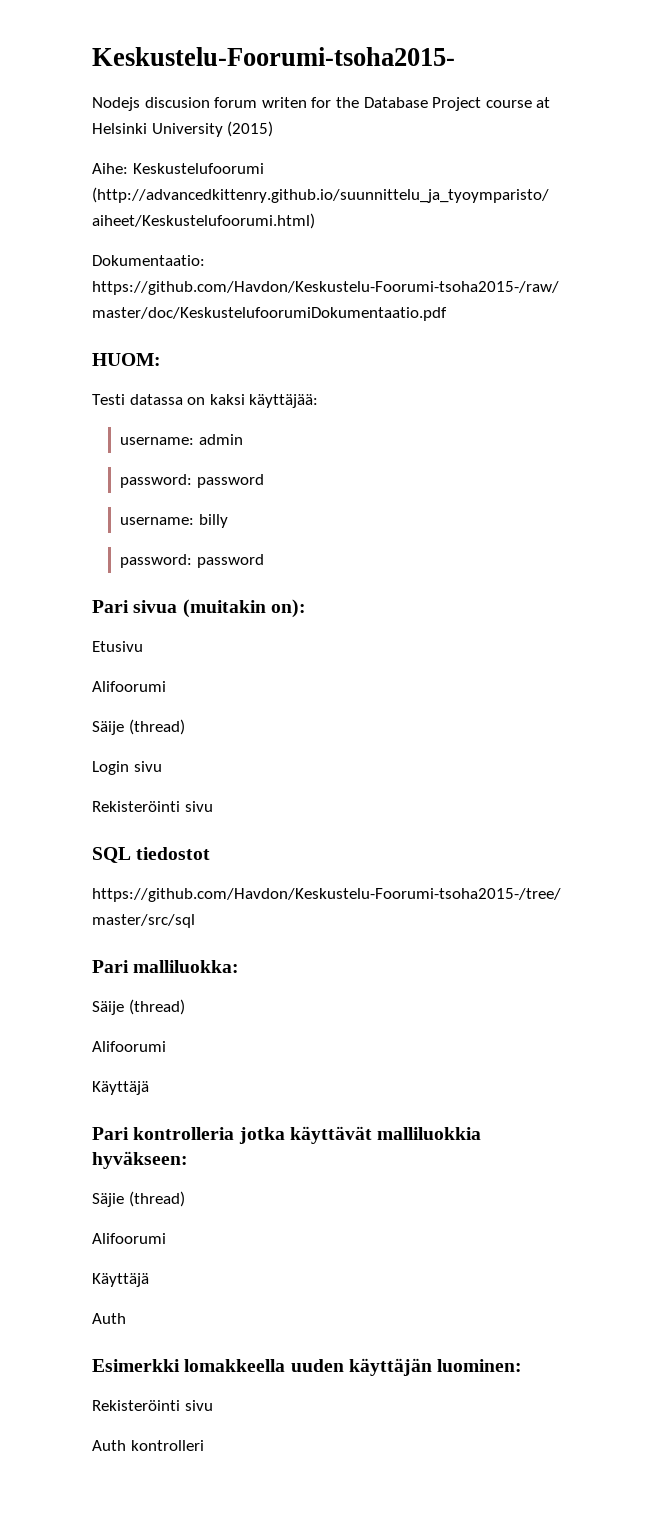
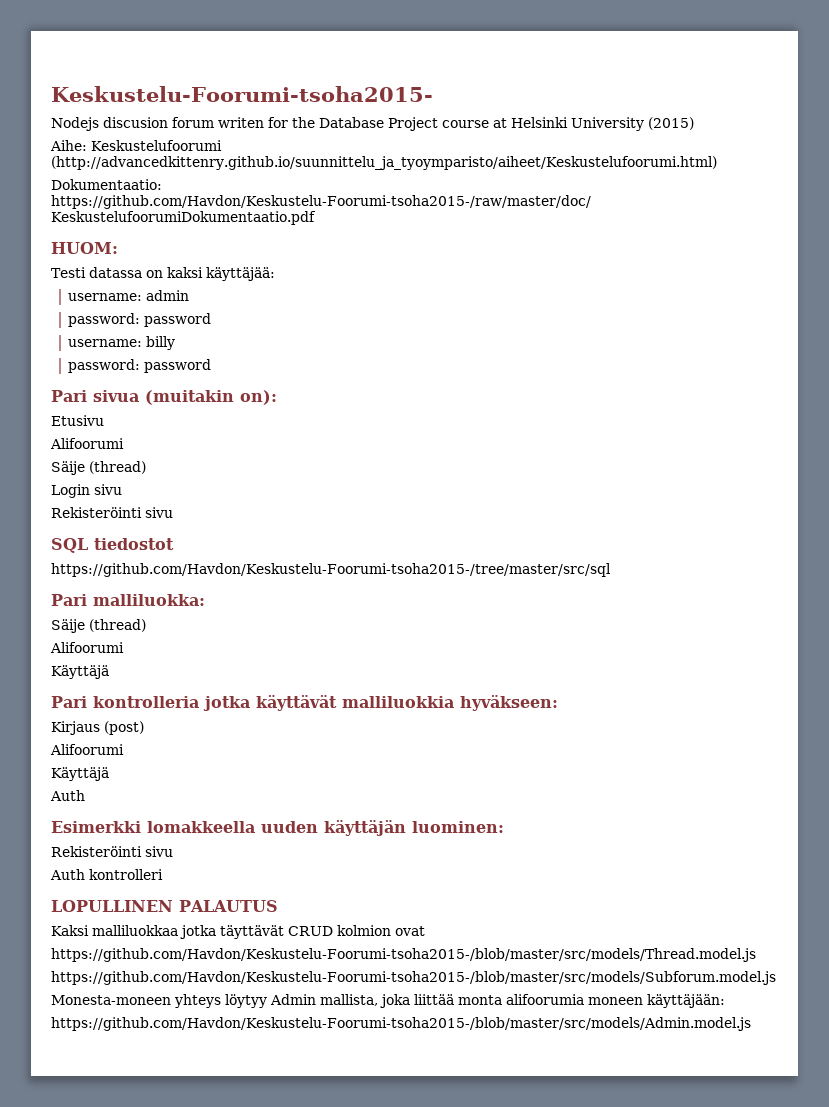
- Säjie (thread)
+ Kirjaus (post)
+ LOPULLINEN PALAUTUS
+ Kaksi malliluokkaa jotka täyttävät CRUD kolmion ovat
+ https://github.com/Havdon/Keskustelu-Foorumi-tsoha2015-/blob/master/src/models/Thread.model.js
+ https://github.com/Havdon/Keskustelu-Foorumi-tsoha2015-/blob/master/src/models/Subforum.model.js
+ Monesta-moneen yhteys löytyy Admin mallista, joka liittää monta alifoorumia moneen käyttäjään:
+ https://github.com/Havdon/Keskustelu-Foorumi-tsoha2015-/blob/master/src/models/Admin.model.js

